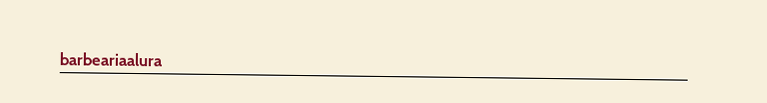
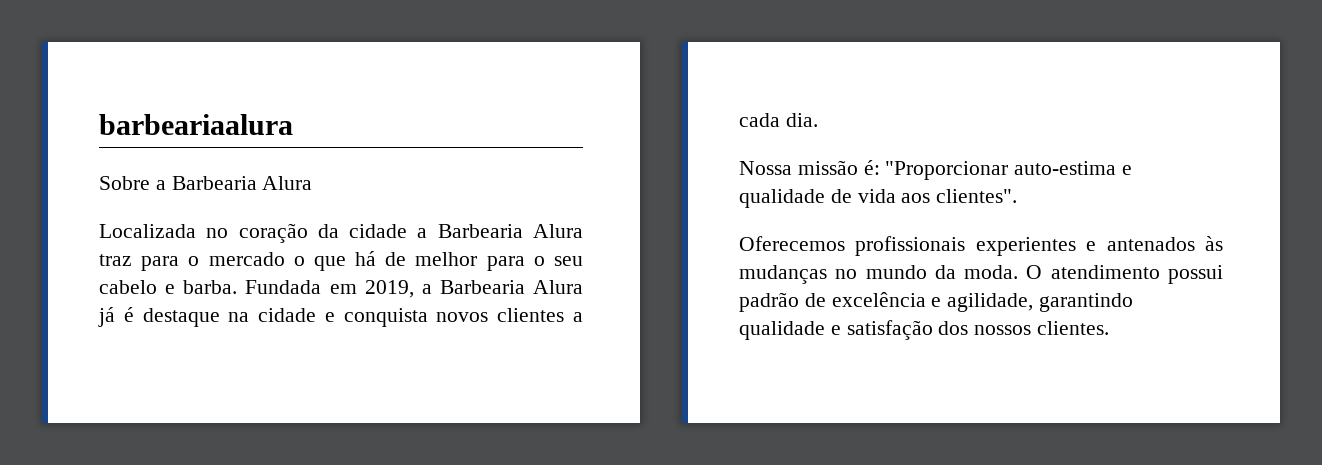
+ Sobre a Barbearia Alura
+ Localizada no coração da cidade a Barbearia Alura traz para o mercado o que há de melhor para o seu cabelo e barba. Fundada em 2019, a Barbearia Alura já é destaque na cidade e conquista novos clientes a cada dia.
+ Nossa missão é: "Proporcionar auto-estima e qualidade de vida aos clientes".
+ Oferecemos profissionais experientes e antenados às mudanças no mundo da moda. O atendimento possui padrão de excelência e agilidade, garantindo qualidade e satisfação dos nossos clientes.

